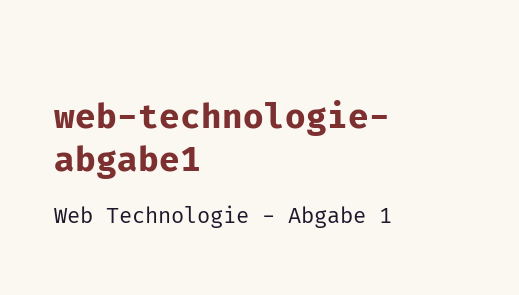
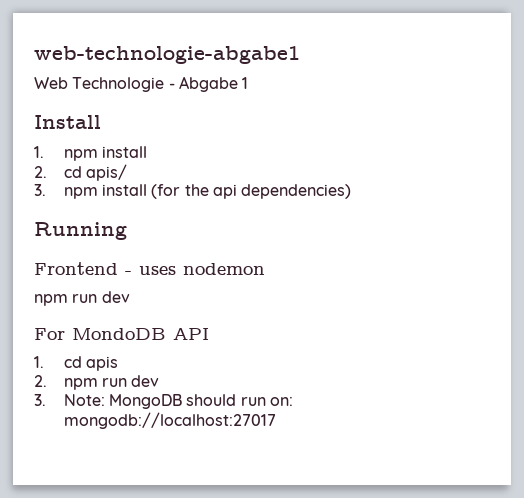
+ Install
+ 1. npm install
+ 2. cd apis/
+ 3. npm install (for the api dependencies)
+ Running
+ Frontend - uses nodemon
+ npm run dev
+ For MondoDB API
+ 1. cd apis
+ 2. npm run dev
+ 3. Note: MongoDB should run on: mongodb://localhost:27017

